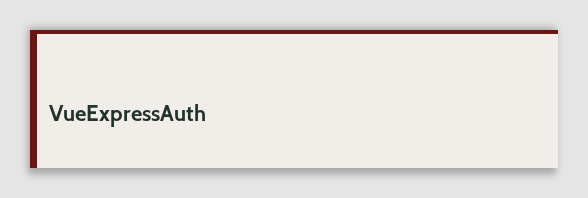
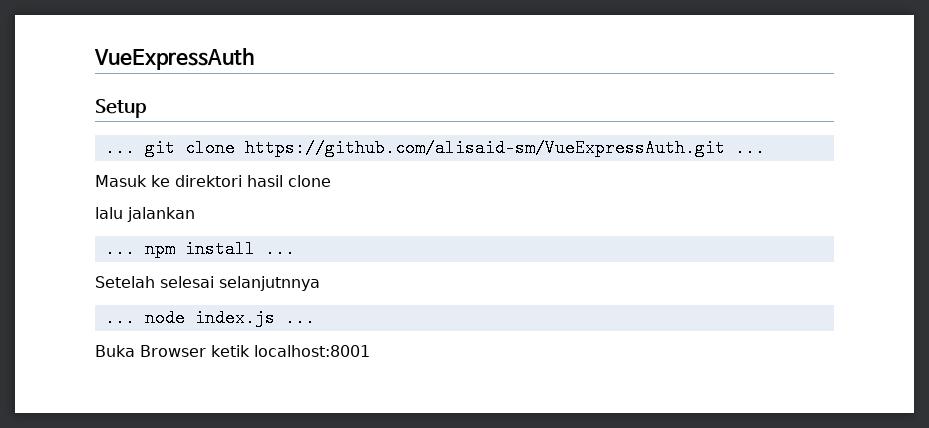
+ Setup
+ ... git clone https://github.com/alisaid-sm/VueExpressAuth.git ...
+ Masuk ke direktori hasil clone
+ lalu jalankan
+ ... npm install ...
+ Setelah selesai selanjutnnya
+ ... node index.js ...
+ Buka Browser ketik localhost:8001

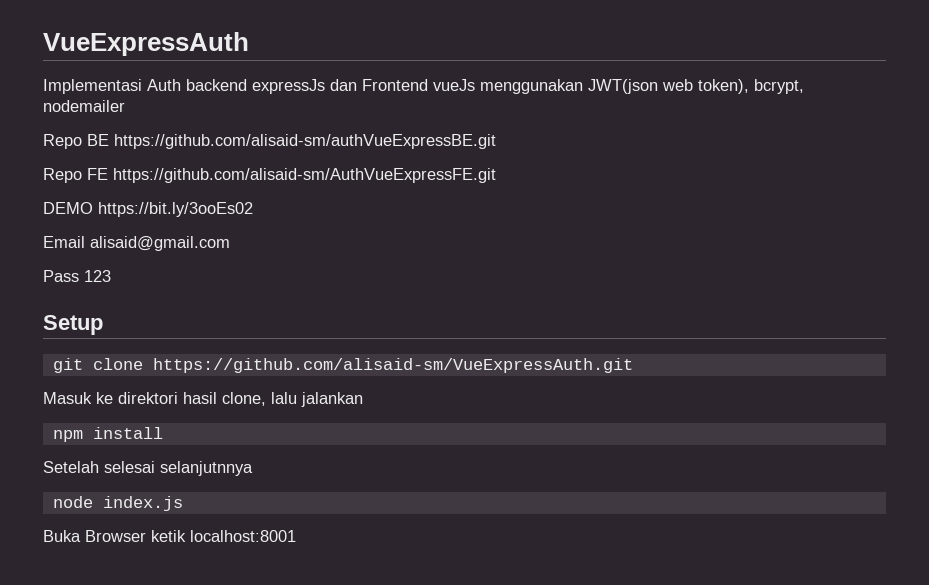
+ Implementasi Auth backend expressJs dan Frontend vueJs menggunakan JWT(json web token), bcrypt, nodemailer
+ Repo BE https://github.com/alisaid-sm/authVueExpressBE.git
+ Repo FE https://github.com/alisaid-sm/AuthVueExpressFE.git
+ DEMO https://bit.ly/3ooEs02
+ Email alisaid@gmail.com
+ Pass 123
- ... git clone https://github.com/alisaid-sm/VueExpressAuth.git ...
+ git clone https://github.com/alisaid-sm/VueExpressAuth.git
- Masuk ke direktori hasil clone
- lalu jalankan
+ Masuk ke direktori hasil clone, lalu jalankan
- ... npm install ...
+ npm install
- ... node index.js ...
+ node index.js

